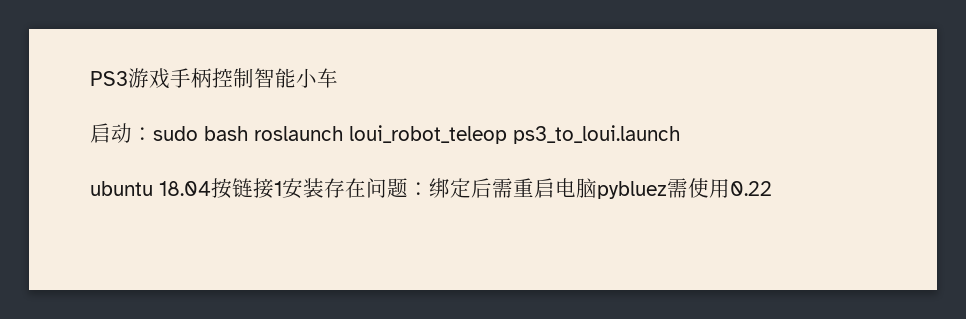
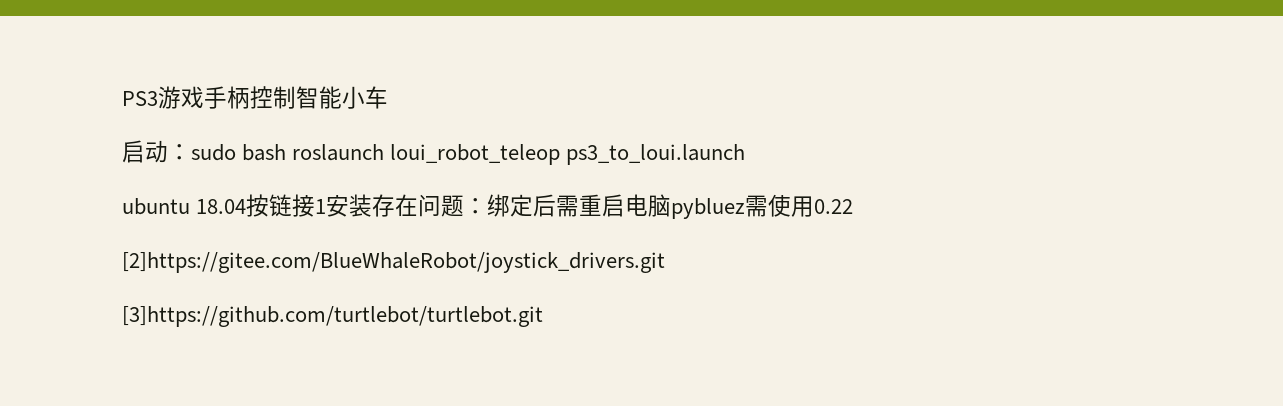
+ [2]https://gitee.com/BlueWhaleRobot/joystick_drivers.git
+ [3]https://github.com/turtlebot/turtlebot.git

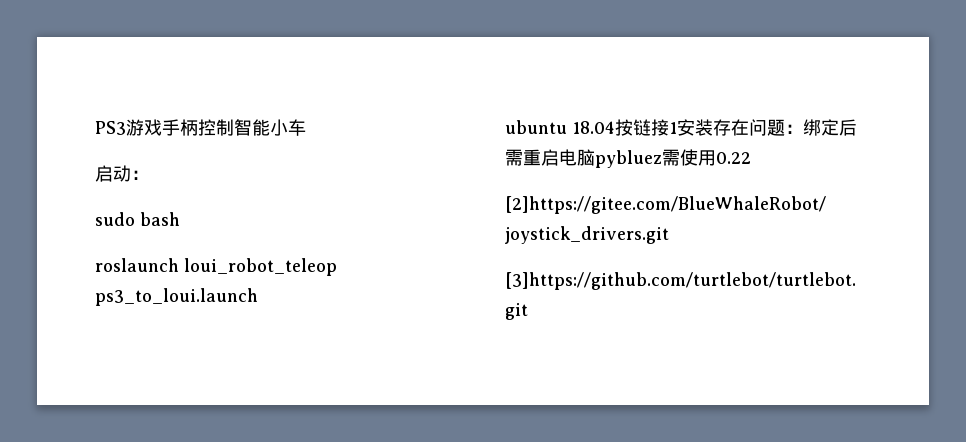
- 启动：sudo bash roslaunch loui_robot_teleop ps3_to_loui.launch
+ 启动：
+ sudo bash
+ roslaunch loui_robot_teleop ps3_to_loui.launch

